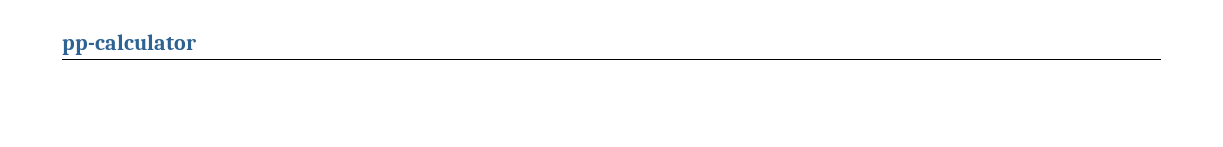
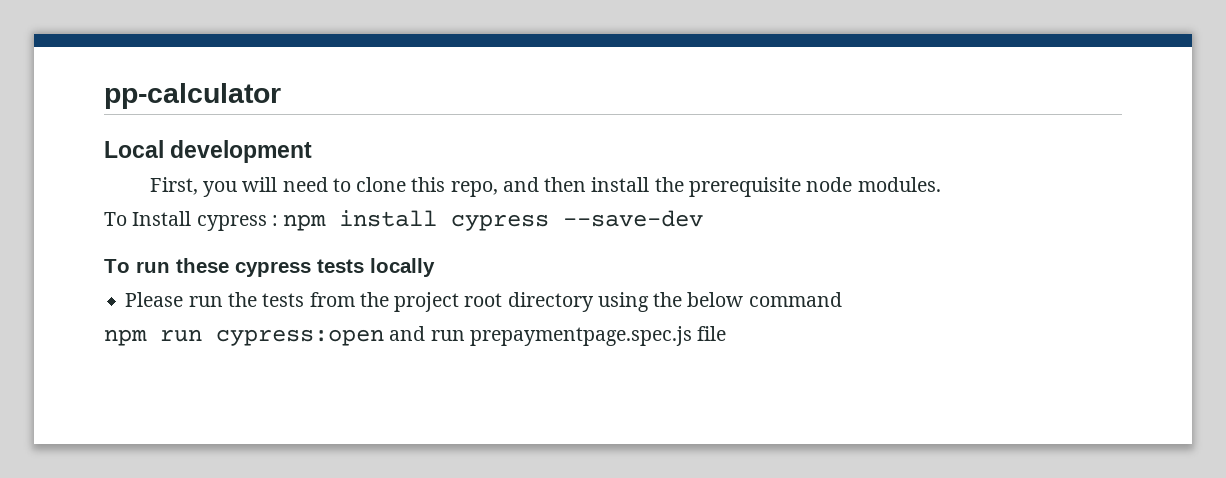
+ Local development
+ First, you will need to clone this repo, and then install the prerequisite node modules.
+ To Install cypress : npm install cypress --save-dev
+ To run these cypress tests locally
+ Please run the tests from the project root directory using the below command
+ npm run cypress:open and run prepaymentpage.spec.js file

